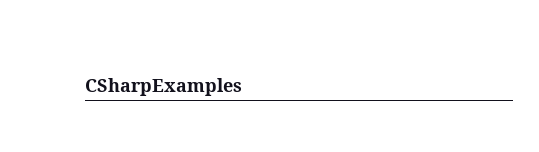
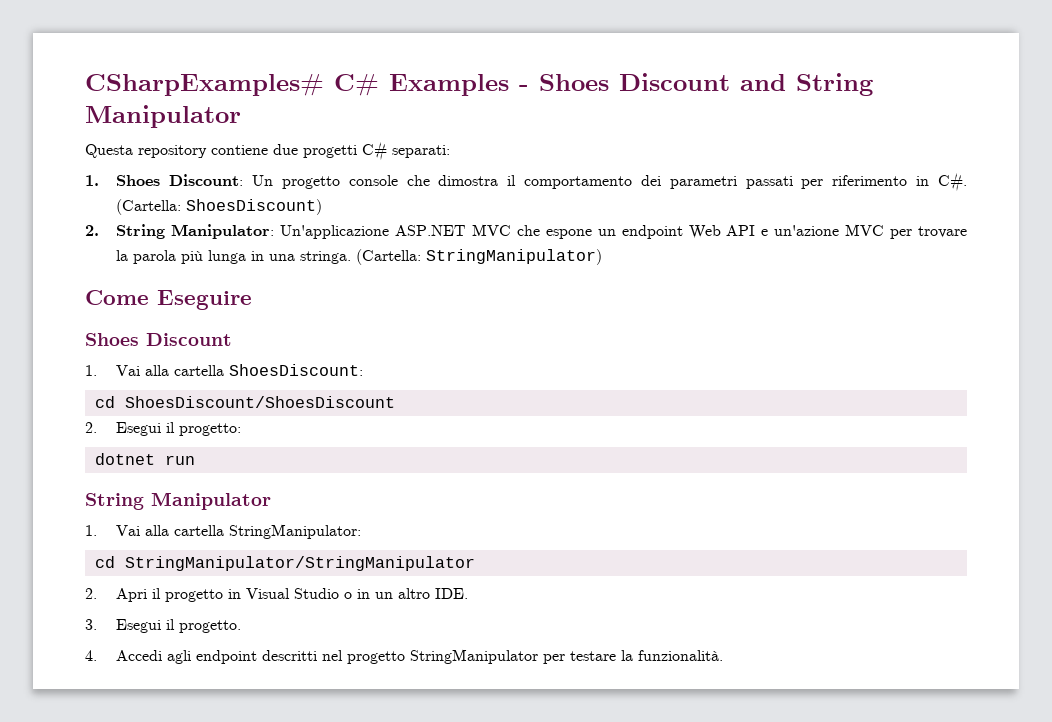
- CSharpExamples
+ CSharpExamples# C# Examples - Shoes Discount and String Manipulator
+ Questa repository contiene due progetti C# separati:
+ 1. Shoes Discount: Un progetto console che dimostra il comportamento dei parametri passati per riferimento in C#. (Cartella: ShoesDiscount)
+ 2. String Manipulator: Un'applicazione ASP.NET MVC che espone un endpoint Web API e un'azione MVC per trovare la parola più lunga in una stringa. (Cartella: StringManipulator)
+ Come Eseguire
+ Shoes Discount
+ 1. Vai alla cartella ShoesDiscount:
+ cd ShoesDiscount/ShoesDiscount
+ 2. Esegui il progetto:
+ dotnet run
+ String Manipulator
+ 1. Vai alla cartella StringManipulator:
+ cd StringManipulator/StringManipulator
+ 2. Apri il progetto in Visual Studio o in un altro IDE.
+ 3. Esegui il progetto.
+ 4. Accedi agli endpoint descritti nel progetto StringManipulator per testare la funzionalità.

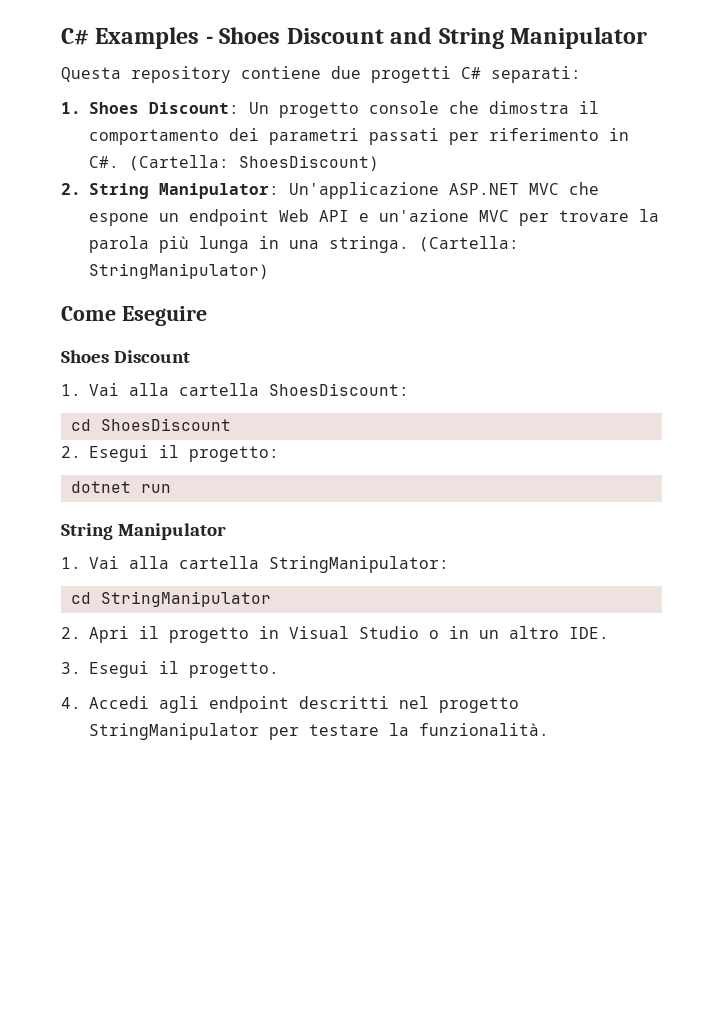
- CSharpExamples# C# Examples - Shoes Discount and String Manipulator
+ C# Examples - Shoes Discount and String Manipulator
- cd ShoesDiscount/ShoesDiscount
+ cd ShoesDiscount
- cd StringManipulator/StringManipulator
+ cd StringManipulator

